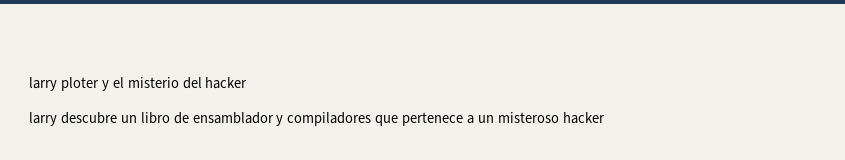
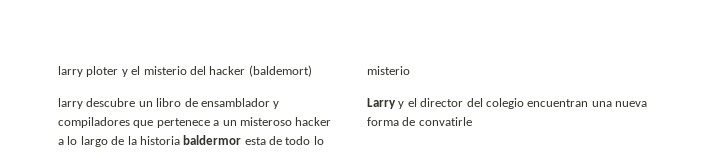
- larry ploter y el misterio del hacker
+ larry ploter y el misterio del hacker (baldemort)
- larry descubre un libro de ensamblador y compiladores que pertenece a un misteroso hacker
+ larry descubre un libro de ensamblador y compiladores que pertenece a un misteroso hacker a lo largo de la historia baldermor esta de todo lo misterio
+ Larry y el director del colegio encuentran una nueva forma de convatirle

